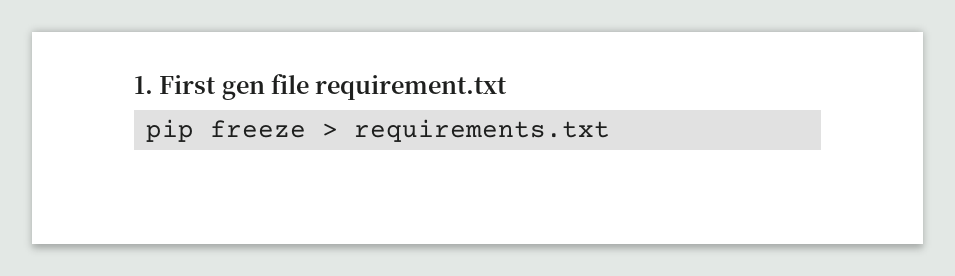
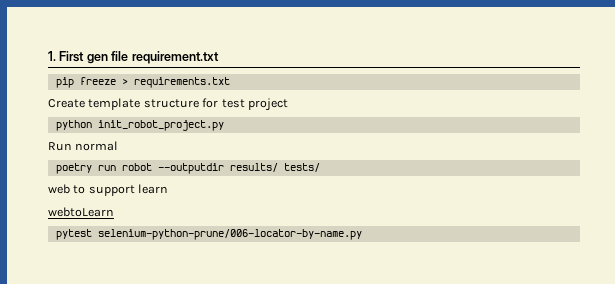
+ Create template structure for test project
+ python init_robot_project.py
+ Run normal
+ poetry run robot --outputdir results/ tests/
+ web to support learn
+ webtoLearn
+ pytest selenium-python-prune/006-locator-by-name.py

